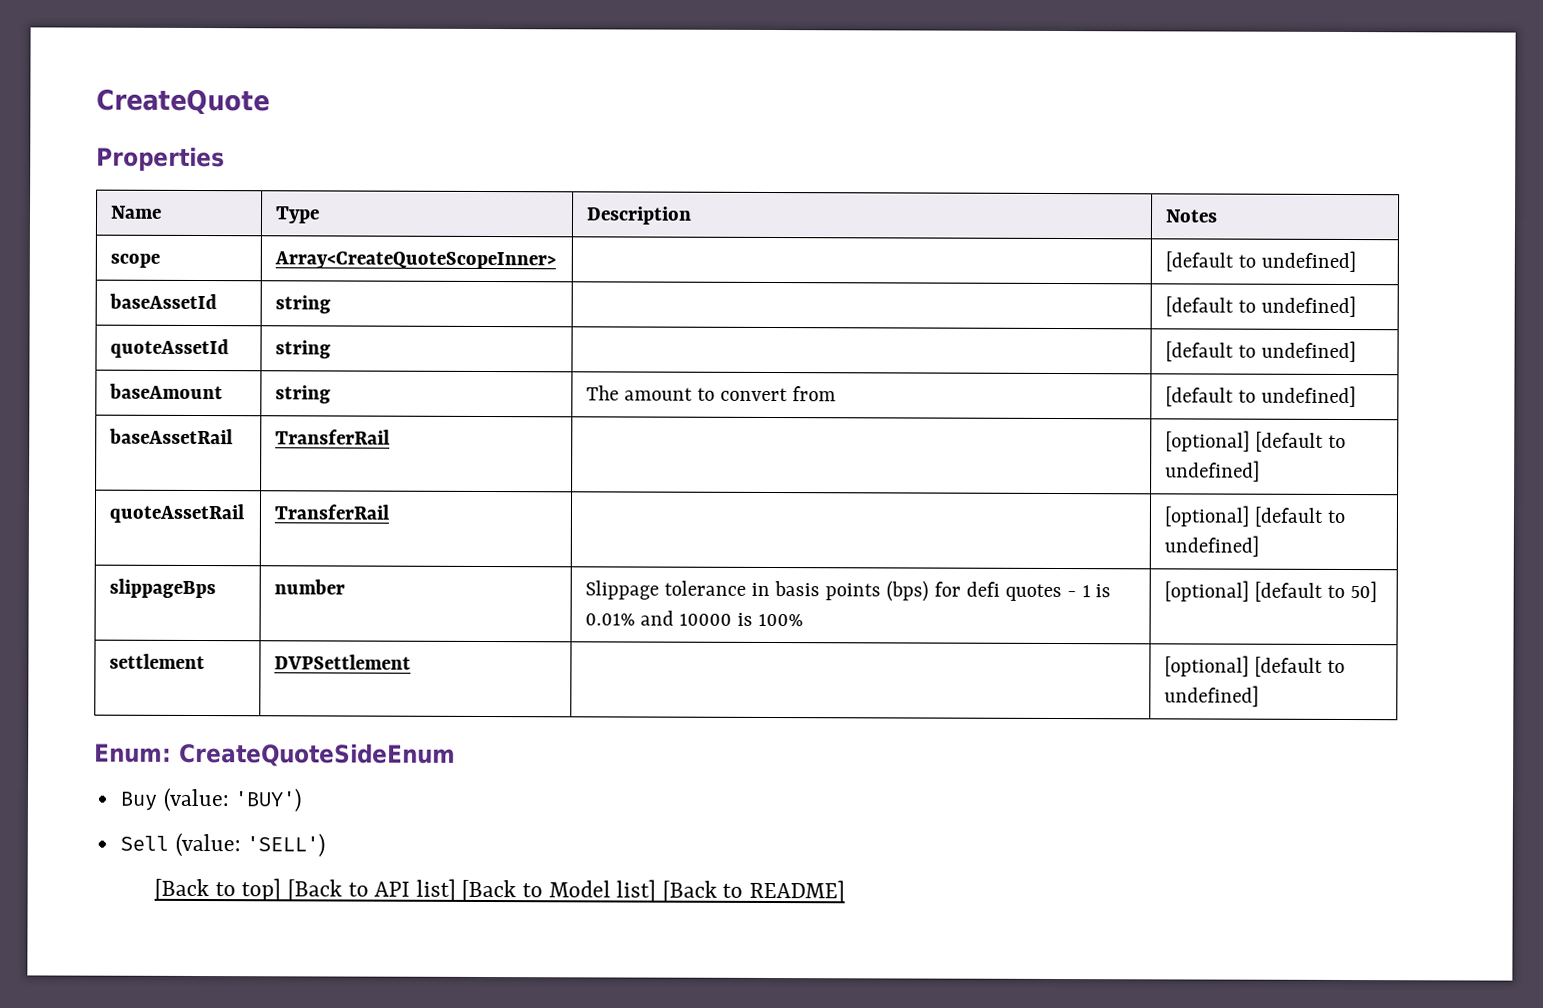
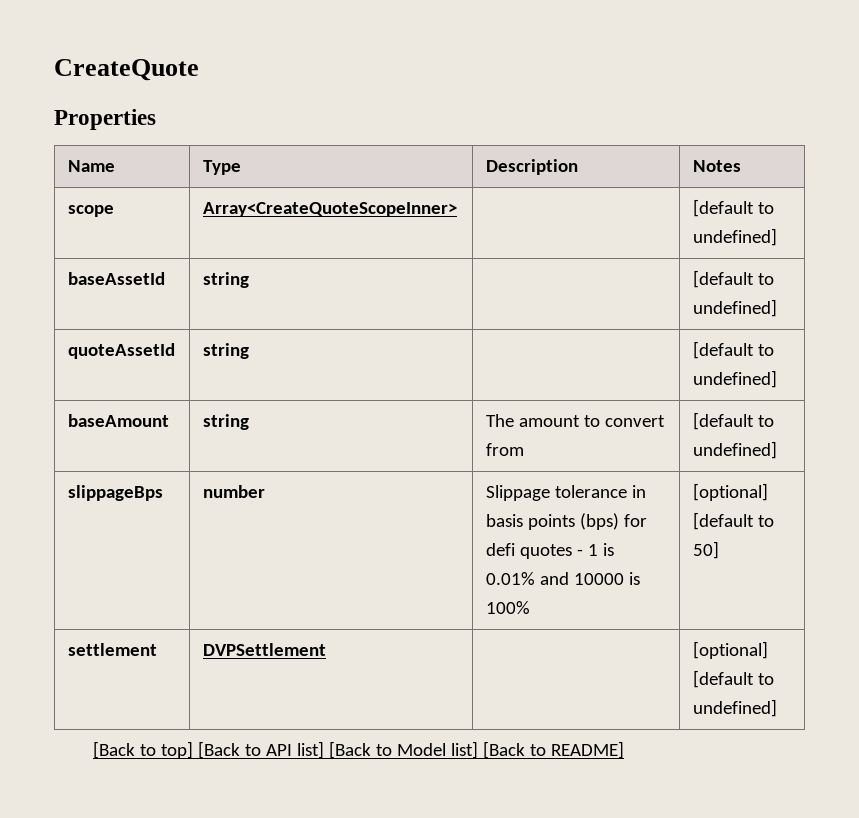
- baseAssetRail | TransferRail | | [optional] [default to undefined]
- quoteAssetRail | TransferRail | | [optional] [default to undefined]
- Enum: CreateQuoteSideEnum
- Buy (value: 'BUY')
- Sell (value: 'SELL')

